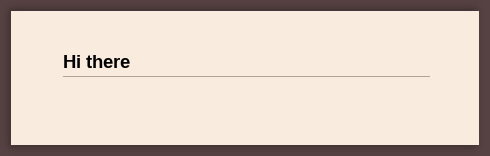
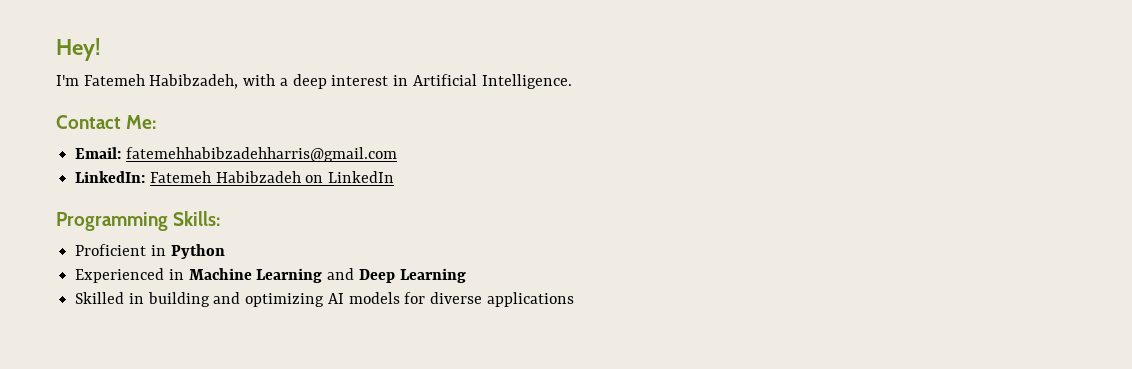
- Hi there
+ Hey!
+ I'm Fatemeh Habibzadeh, with a deep interest in Artificial Intelligence.
+ Contact Me:
+ Email: fatemehhabibzadehharris@gmail.com
+ LinkedIn: Fatemeh Habibzadeh on LinkedIn
+ Programming Skills:
+ Proficient in Python
+ Experienced in Machine Learning and Deep Learning
+ Skilled in building and optimizing AI models for diverse applications

